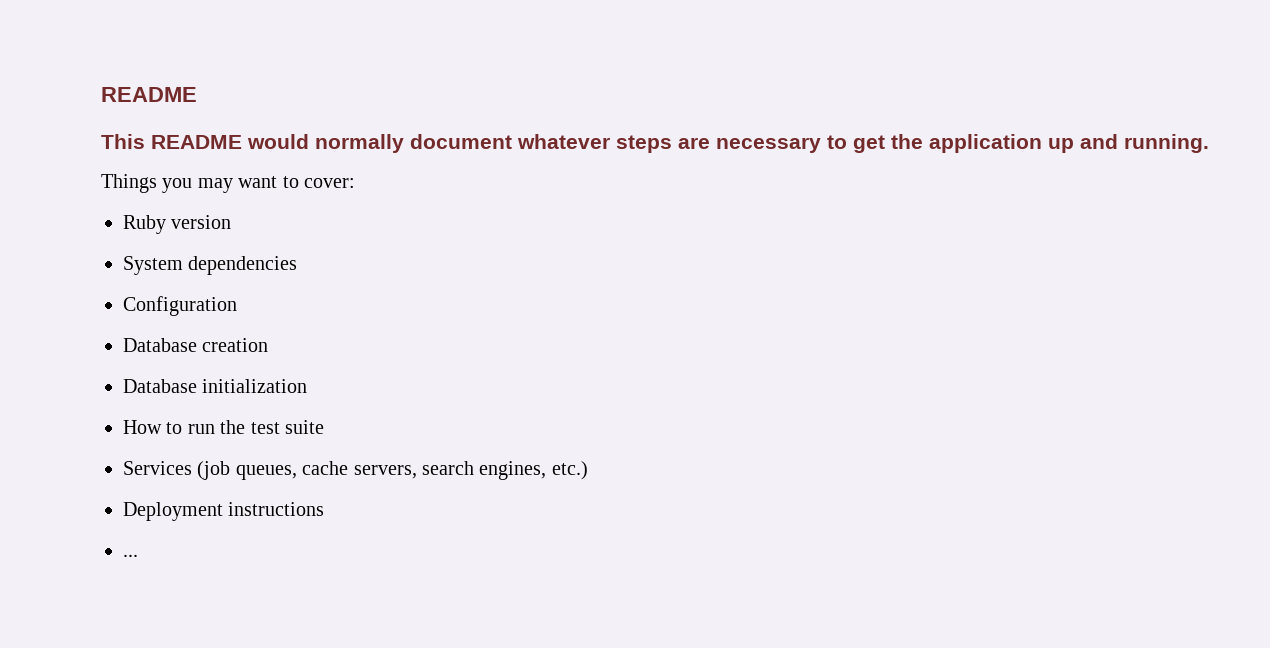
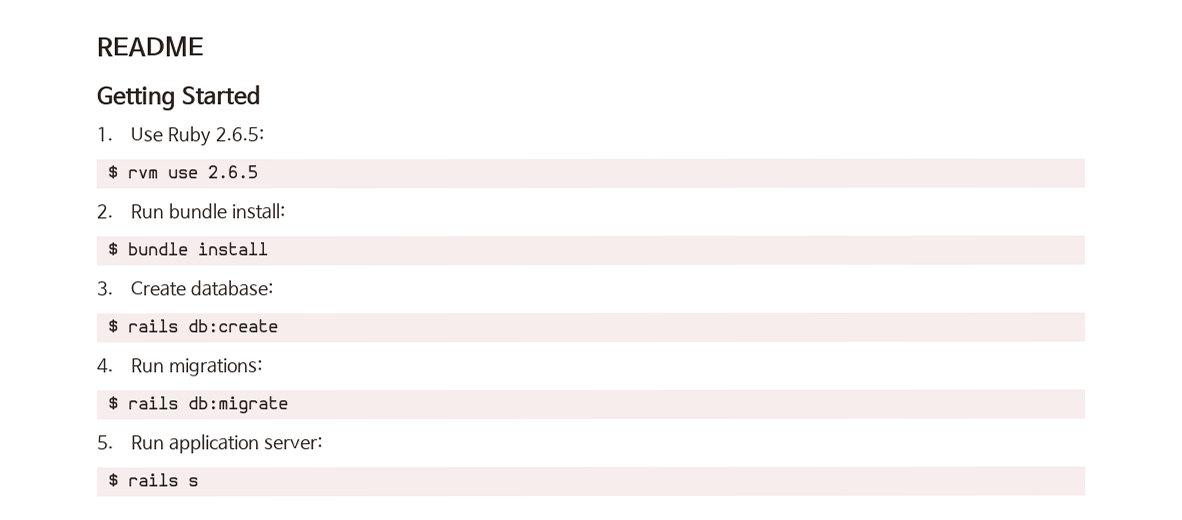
- This README would normally document whatever steps are necessary to get the application up and running.
- Things you may want to cover:
- Ruby version
- System dependencies
- Configuration
- Database creation
- Database initialization
- How to run the test suite
- Services (job queues, cache servers, search engines, etc.)
- Deployment instructions
- ...
+ Getting Started
+ 1. Use Ruby 2.6.5:
+ $ rvm use 2.6.5
+ 2. Run bundle install:
+ $ bundle install
+ 3. Create database:
+ $ rails db:create
+ 4. Run migrations:
+ $ rails db:migrate
+ 5. Run application server:
+ $ rails s

